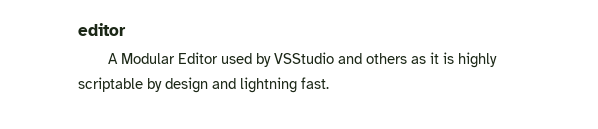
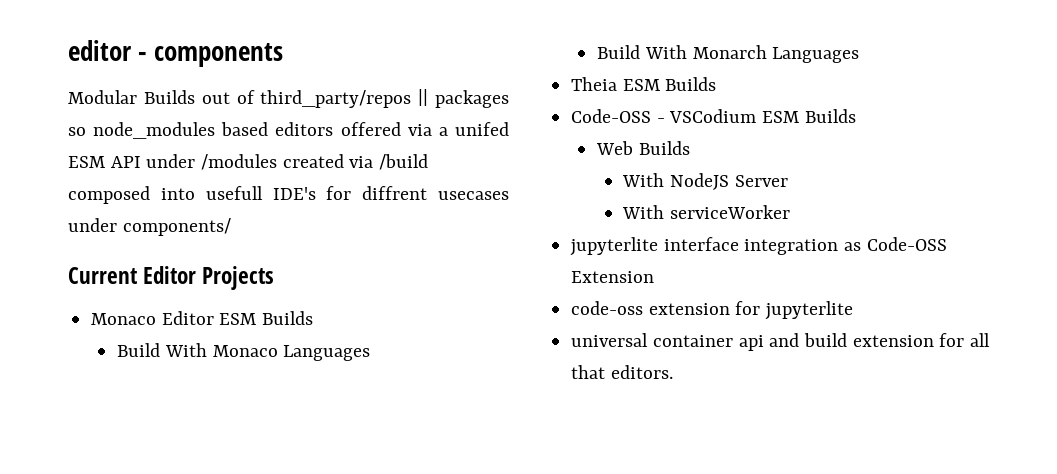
- editor
- A Modular Editor used by VSStudio and others as it is highly scriptable by design and lightning fast.
+ editor - components
+ Modular Builds out of third_party/repos || packages so node_modules based editors offered via a unifed ESM API under /modules created via /build composed into usefull IDE's for diffrent usecases under components/
+ Current Editor Projects
+ Monaco Editor ESM Builds
+ Build With Monaco Languages
+ Build With Monarch Languages
+ Theia ESM Builds
+ Code-OSS - VSCodium ESM Builds
+ Web Builds
+ With NodeJS Server
+ With serviceWorker
+ jupyterlite interface integration as Code-OSS Extension
+ code-oss extension for jupyterlite
+ universal container api and build extension for all that editors.

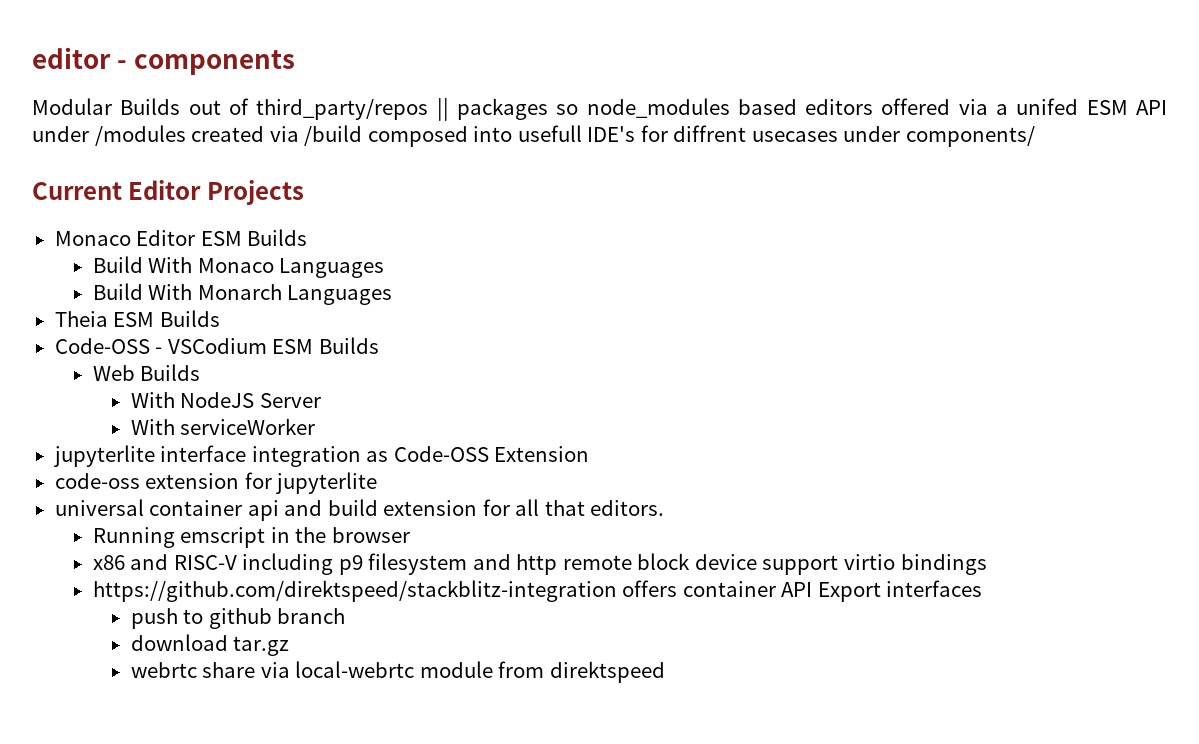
+ Running emscript in the browser
+ x86 and RISC-V including p9 filesystem and http remote block device support virtio bindings
+ https://github.com/direktspeed/stackblitz-integration offers container API Export interfaces
+ push to github branch
+ download tar.gz
+ webrtc share via local-webrtc module from direktspeed

